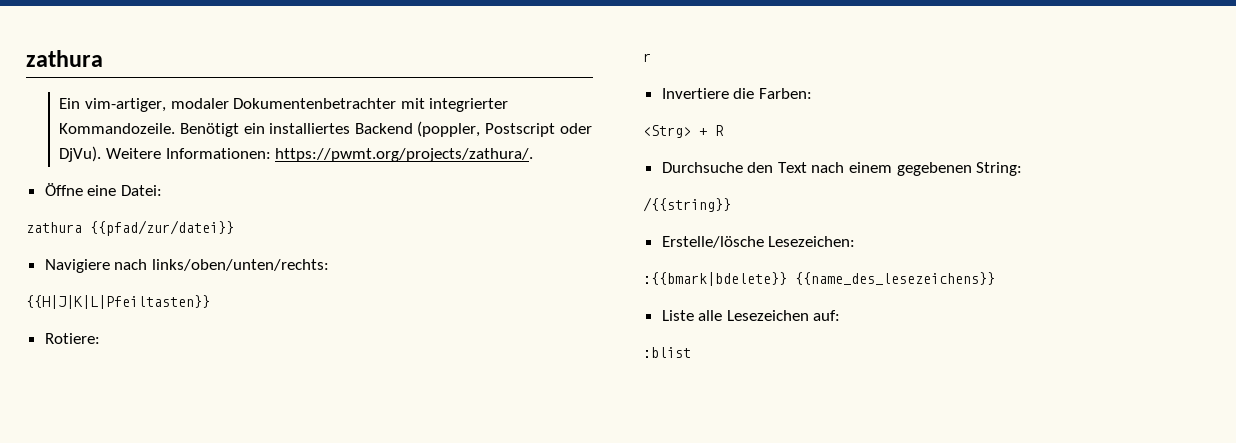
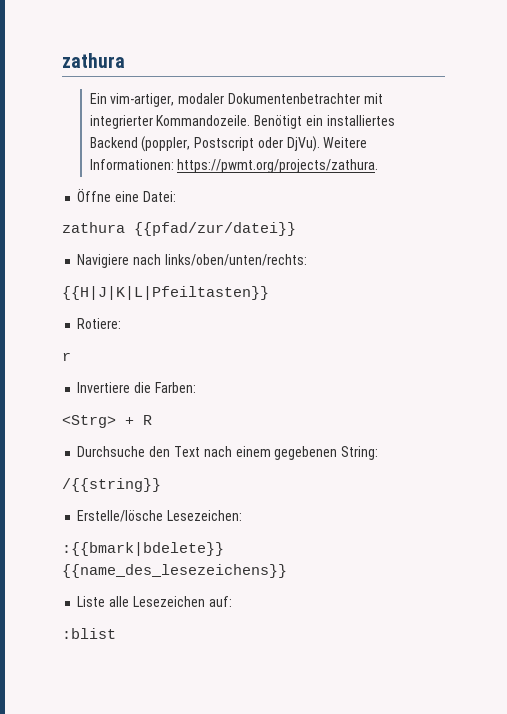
- Weitere Informationen: https://pwmt.org/projects/zathura/.
+ Weitere Informationen: https://pwmt.org/projects/zathura.

